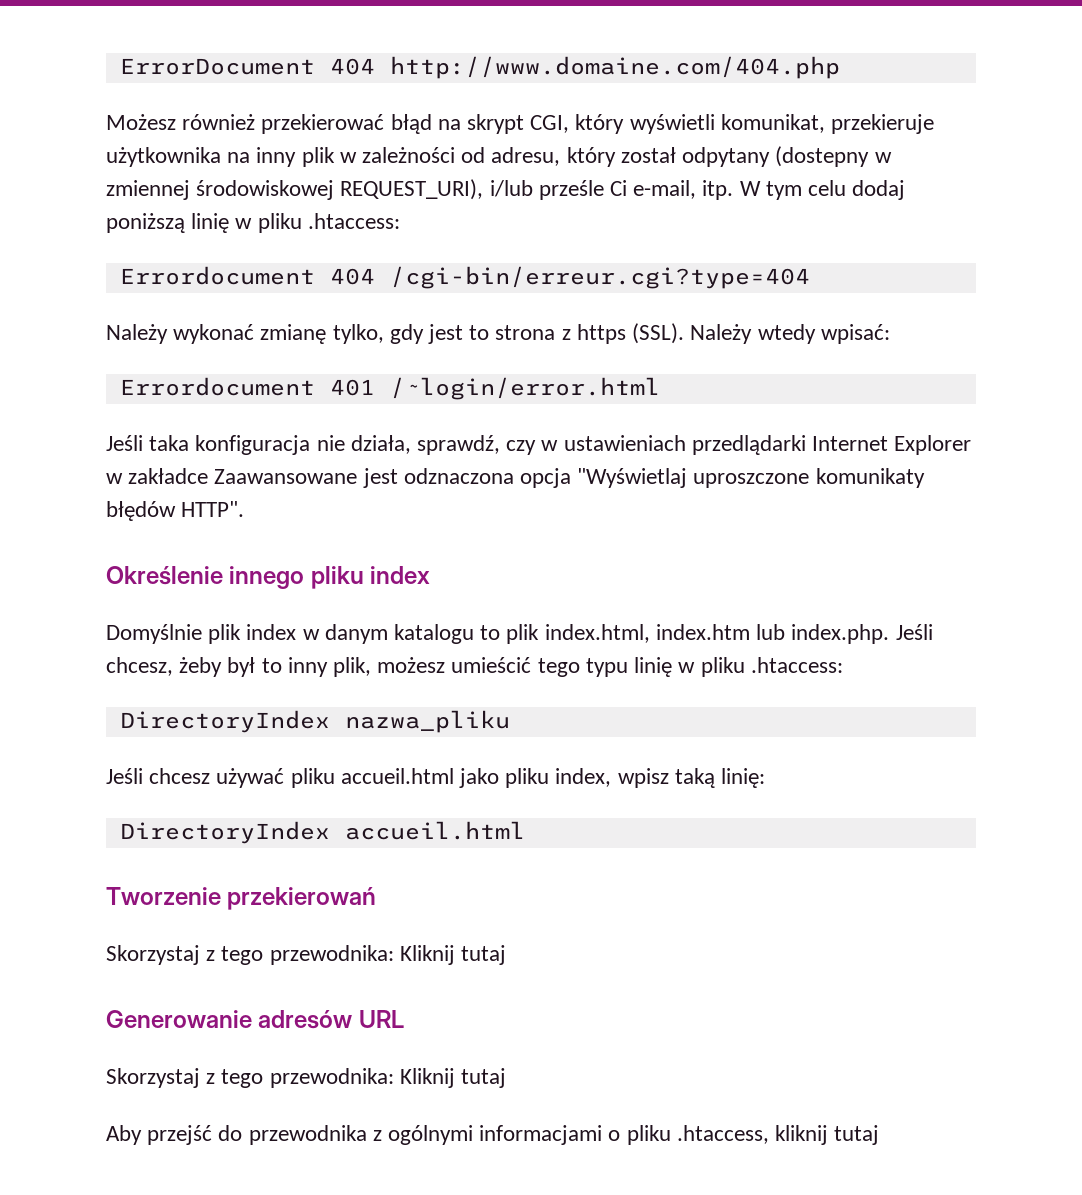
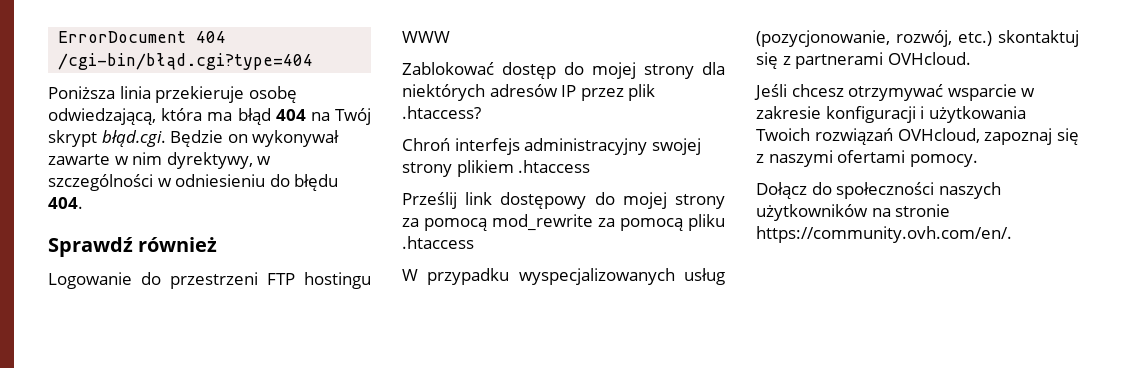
- ErrorDocument 404 http://www.domaine.com/404.php
- Możesz również przekierować błąd na skrypt CGI, który wyświetli komunikat, przekieruje użytkownika na inny plik w zależności od adresu, który został odpytany (dostepny w zmiennej środowiskowej REQUEST_URI), i/lub prześle Ci e-mail, itp. W tym celu dodaj poniższą linię w pliku .htaccess:
- Errordocument 404 /cgi-bin/erreur.cgi?type=404
- Należy wykonać zmianę tylko, gdy jest to strona z https (SSL). Należy wtedy wpisać:
- Errordocument 401 /~login/error.html
- Jeśli taka konfiguracja nie działa, sprawdź, czy w ustawieniach przedlądarki Internet Explorer w zakładce Zaawansowane jest odznaczona opcja "Wyświetlaj uproszczone komunikaty błędów HTTP".
- Określenie innego pliku index
- Domyślnie plik index w danym katalogu to plik index.html, index.htm lub index.php. Jeśli chcesz, żeby był to inny plik, możesz umieścić tego typu linię w pliku .htaccess:
- DirectoryIndex nazwa_pliku
- Jeśli chcesz używać pliku accueil.html jako pliku index, wpisz taką linię:
- DirectoryIndex accueil.html
- Tworzenie przekierowań
- Skorzystaj z tego przewodnika: Kliknij tutaj
- Generowanie adresów URL
- Skorzystaj z tego przewodnika: Kliknij tutaj
- Aby przejść do przewodnika z ogólnymi informacjami o pliku .htaccess, kliknij tutaj
+ ErrorDocument 404 /cgi-bin/błąd.cgi?type=404
+ Poniższa linia przekieruje osobę odwiedzającą, która ma błąd 404 na Twój skrypt błąd.cgi. Będzie on wykonywał zawarte w nim dyrektywy, w szczególności w odniesieniu do błędu 404.
+ Sprawdź również
+ Logowanie do przestrzeni FTP hostingu WWW
+ Zablokować dostęp do mojej strony dla niektórych adresów IP przez plik .htaccess?
+ Chroń interfejs administracyjny swojej strony plikiem .htaccess
+ Prześlij link dostępowy do mojej strony za pomocą mod_rewrite za pomocą pliku .htaccess
+ W przypadku wyspecjalizowanych usług (pozycjonowanie, rozwój, etc.) skontaktuj się z partnerami OVHcloud.
+ Jeśli chcesz otrzymywać wsparcie w zakresie konfiguracji i użytkowania Twoich rozwiązań OVHcloud, zapoznaj się z naszymi ofertami pomocy.
+ Dołącz do społeczności naszych użytkowników na stronie https://community.ovh.com/en/.

